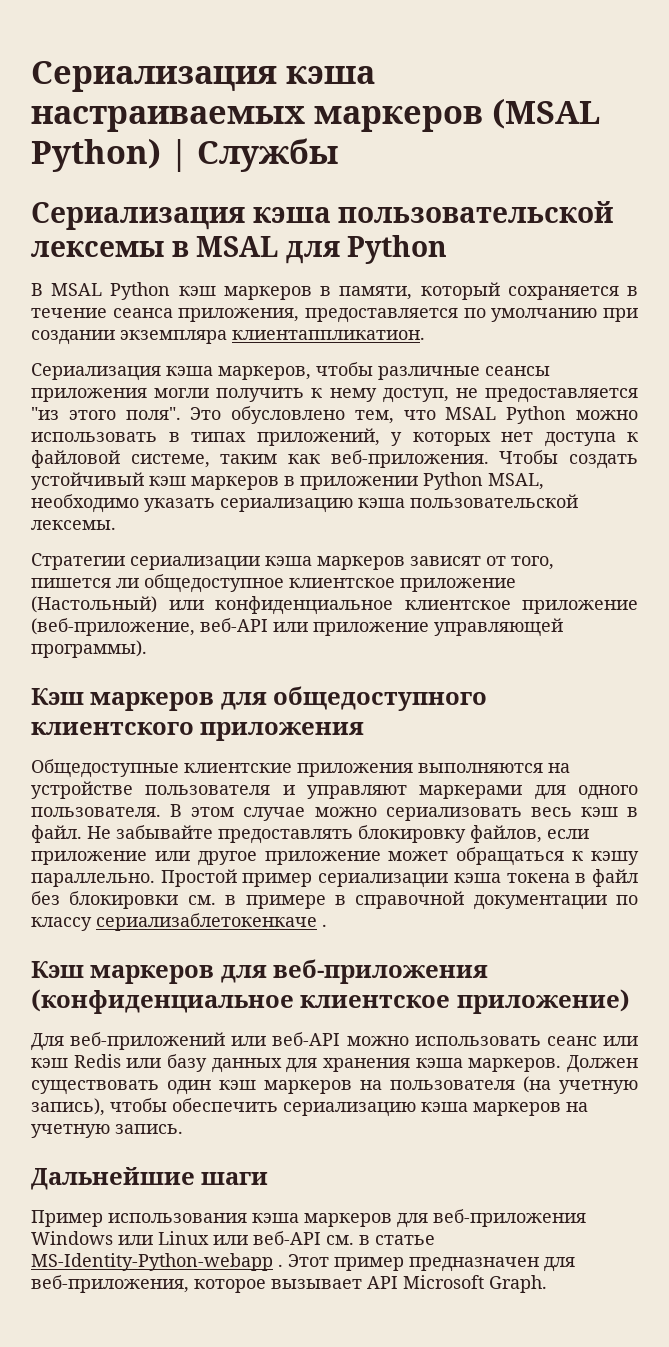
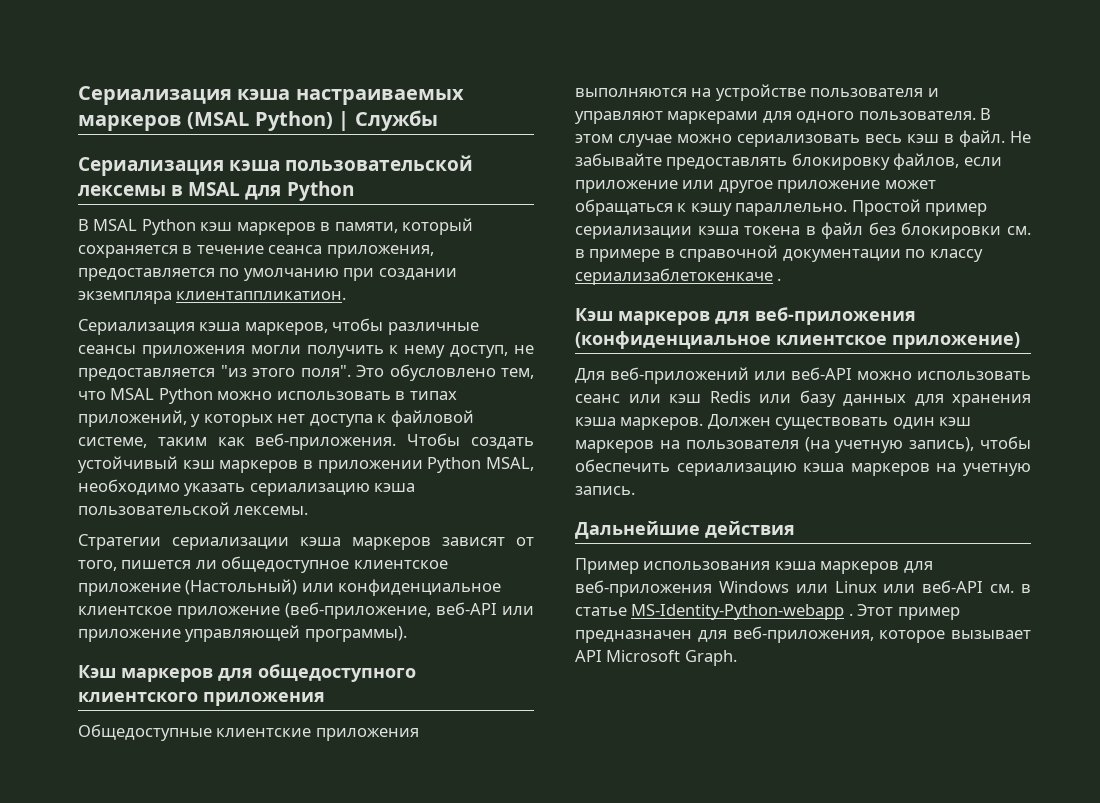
- Дальнейшие шаги
+ Дальнейшие действия

